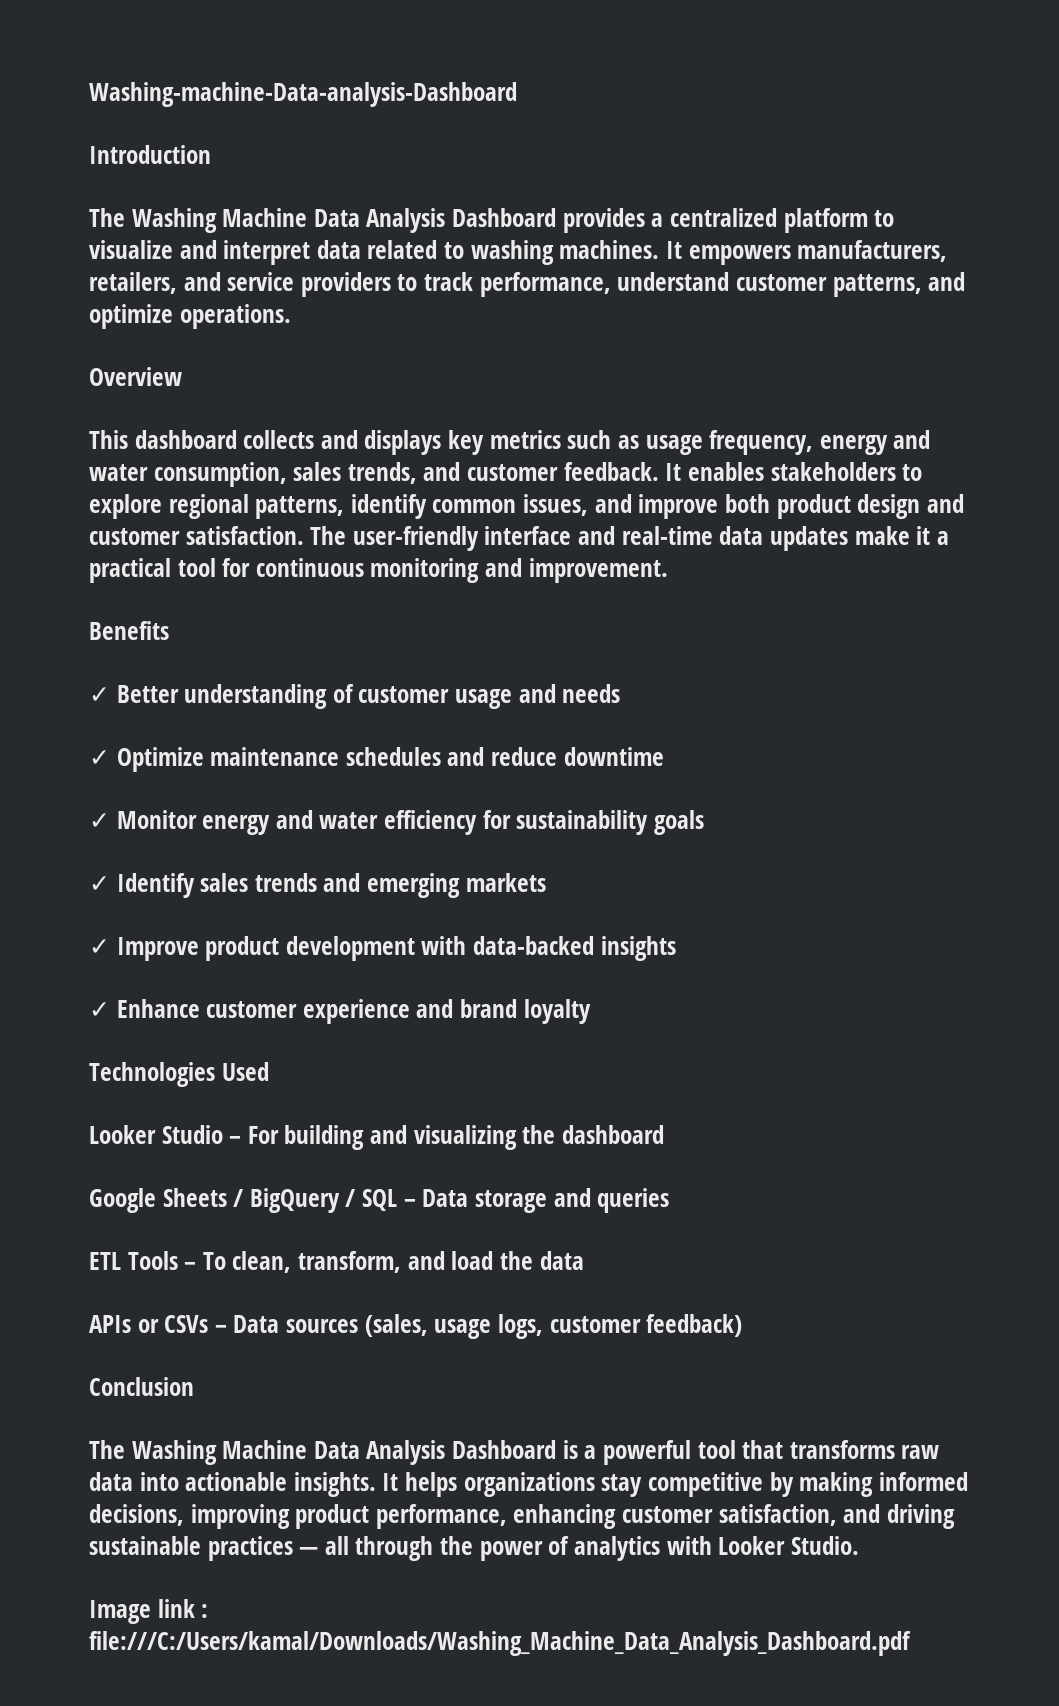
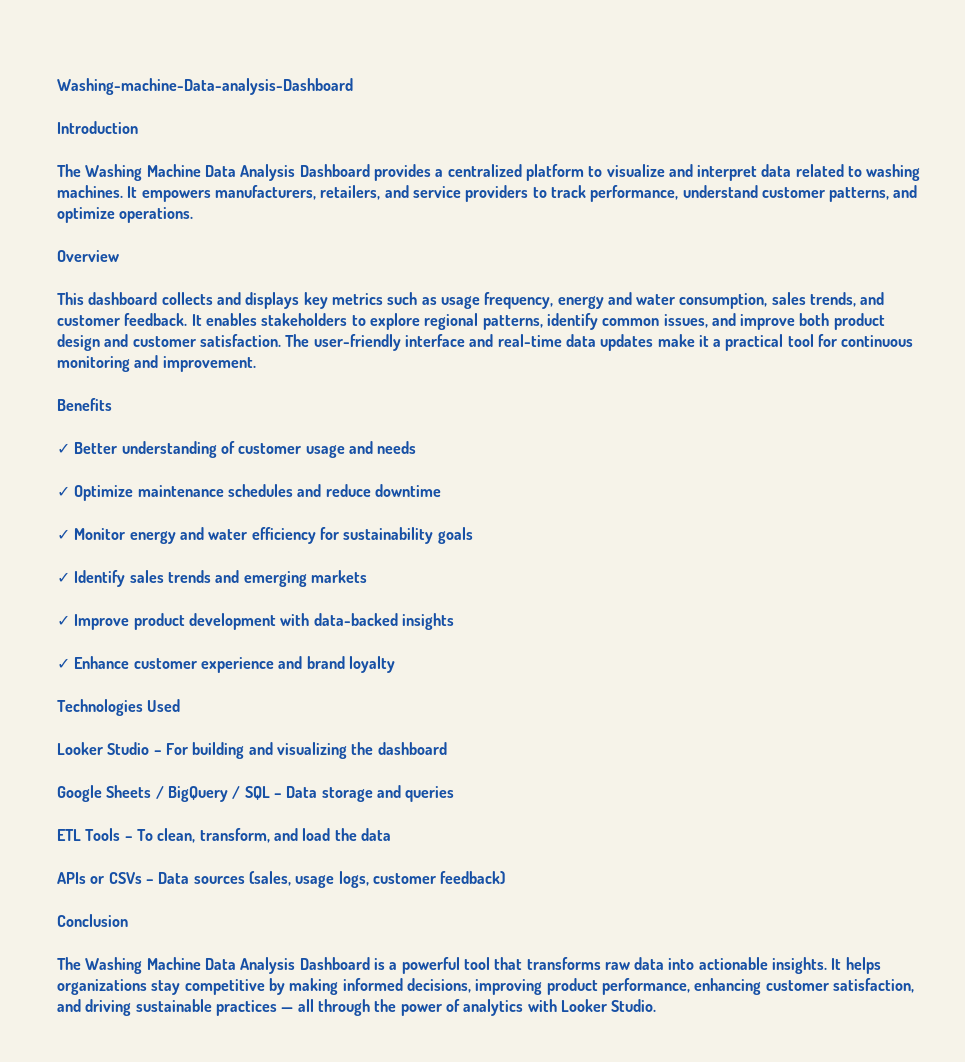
- Image link : file:///C:/Users/kamal/Downloads/Washing_Machine_Data_Analysis_Dashboard.pdf

